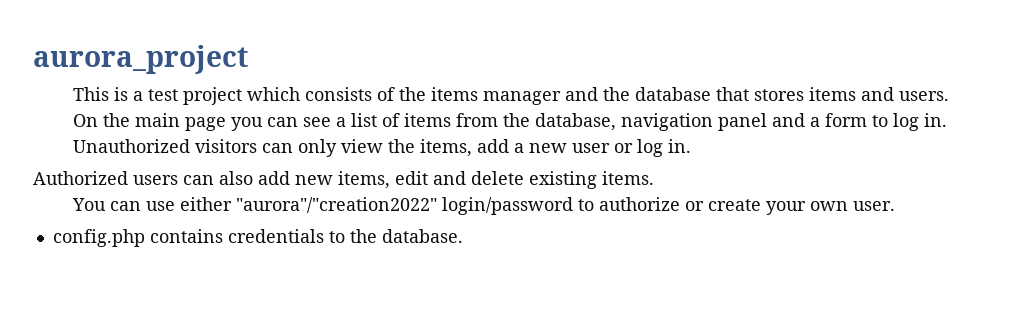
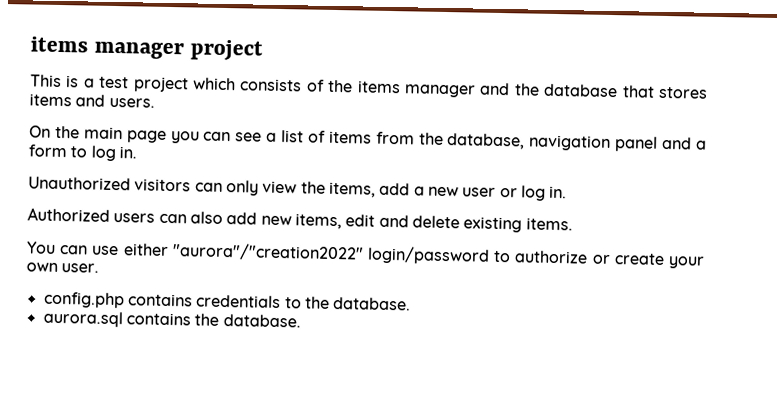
- aurora_project
+ items manager project
+ aurora.sql contains the database.

